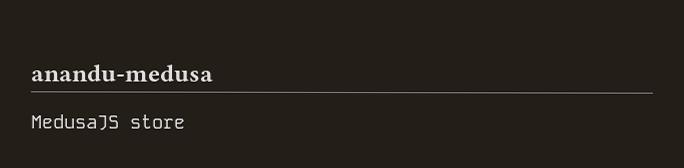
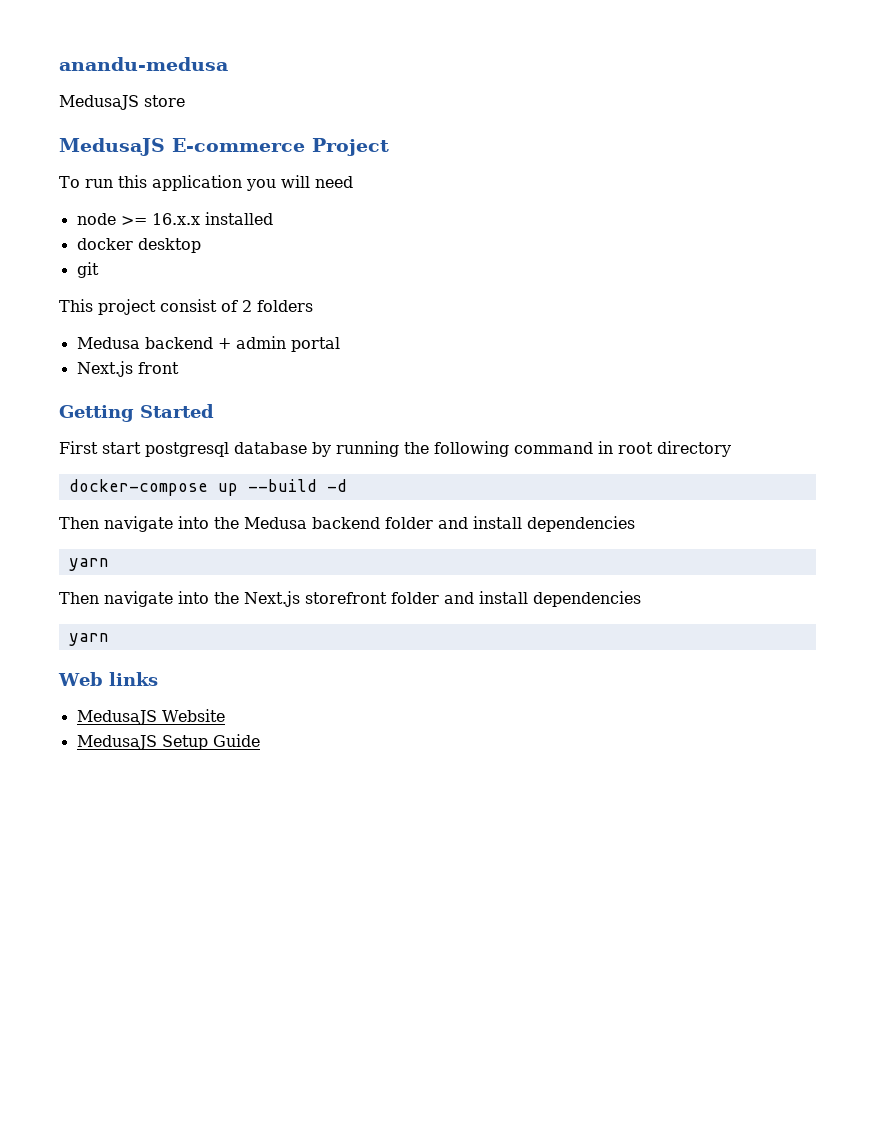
+ MedusaJS E-commerce Project
+ To run this application you will need
+ node >= 16.x.x installed
+ docker desktop
+ git
+ This project consist of 2 folders
+ Medusa backend + admin portal
+ Next.js front
+ Getting Started
+ First start postgresql database by running the following command in root directory
+ docker-compose up --build -d
+ Then navigate into the Medusa backend folder and install dependencies
+ yarn
+ Then navigate into the Next.js storefront folder and install dependencies
+ yarn
+ Web links
+ MedusaJS Website
+ MedusaJS Setup Guide

